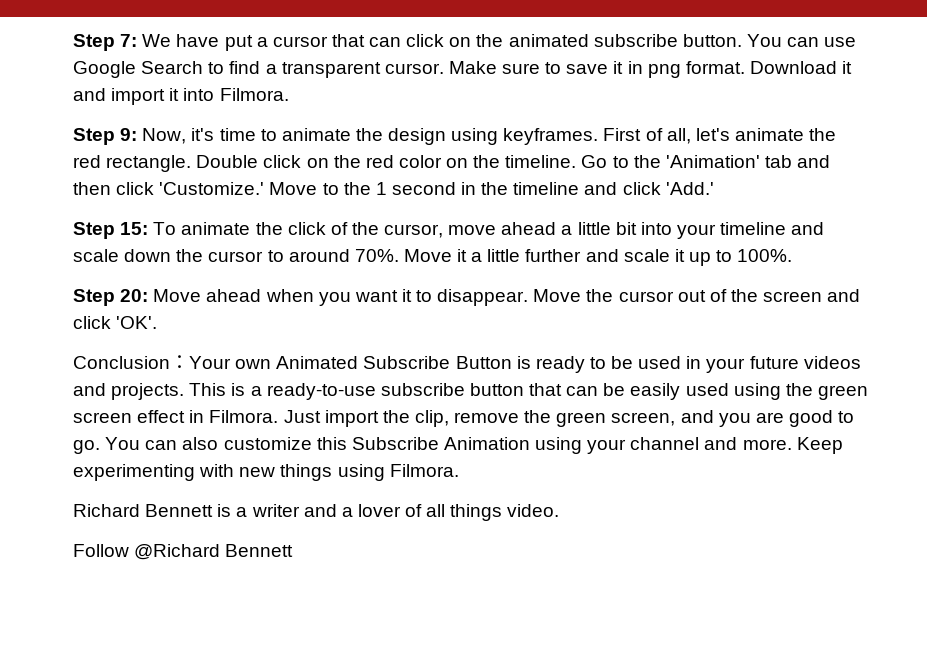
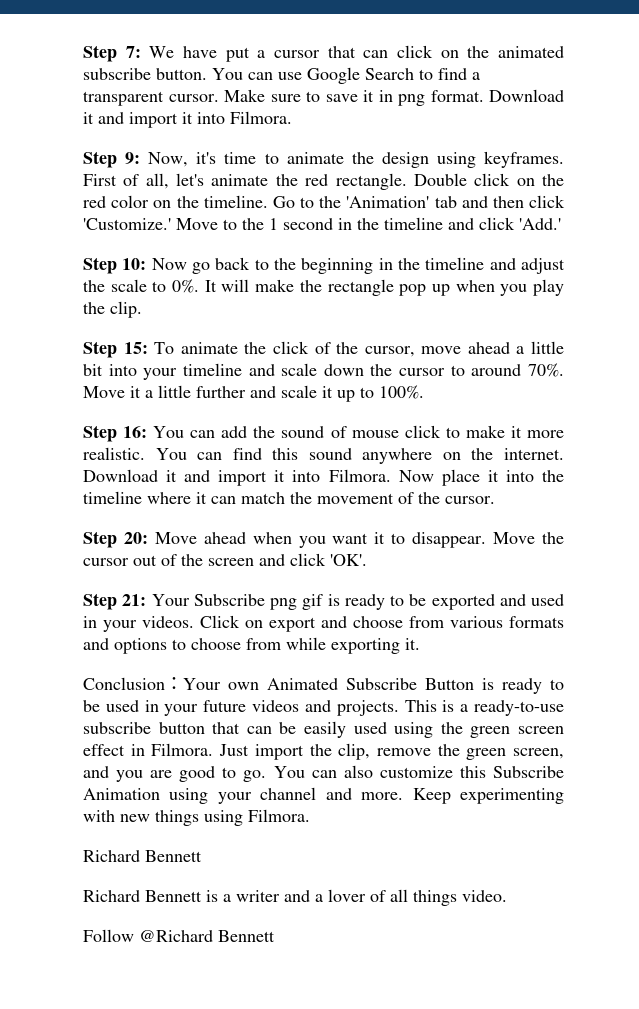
+ Step 10: Now go back to the beginning in the timeline and adjust the scale to 0%. It will make the rectangle pop up when you play the clip.
+ Step 16: You can add the sound of mouse click to make it more realistic. You can find this sound anywhere on the internet. Download it and import it into Filmora. Now place it into the timeline where it can match the movement of the cursor.
+ Step 21: Your Subscribe png gif is ready to be exported and used in your videos. Click on export and choose from various formats and options to choose from while exporting it.
  Keep experimenting with new things using Filmora.
+ Richard Bennett

